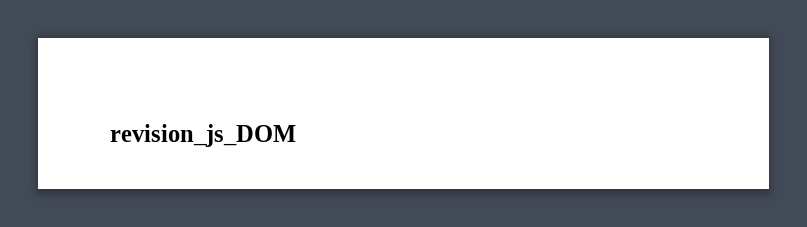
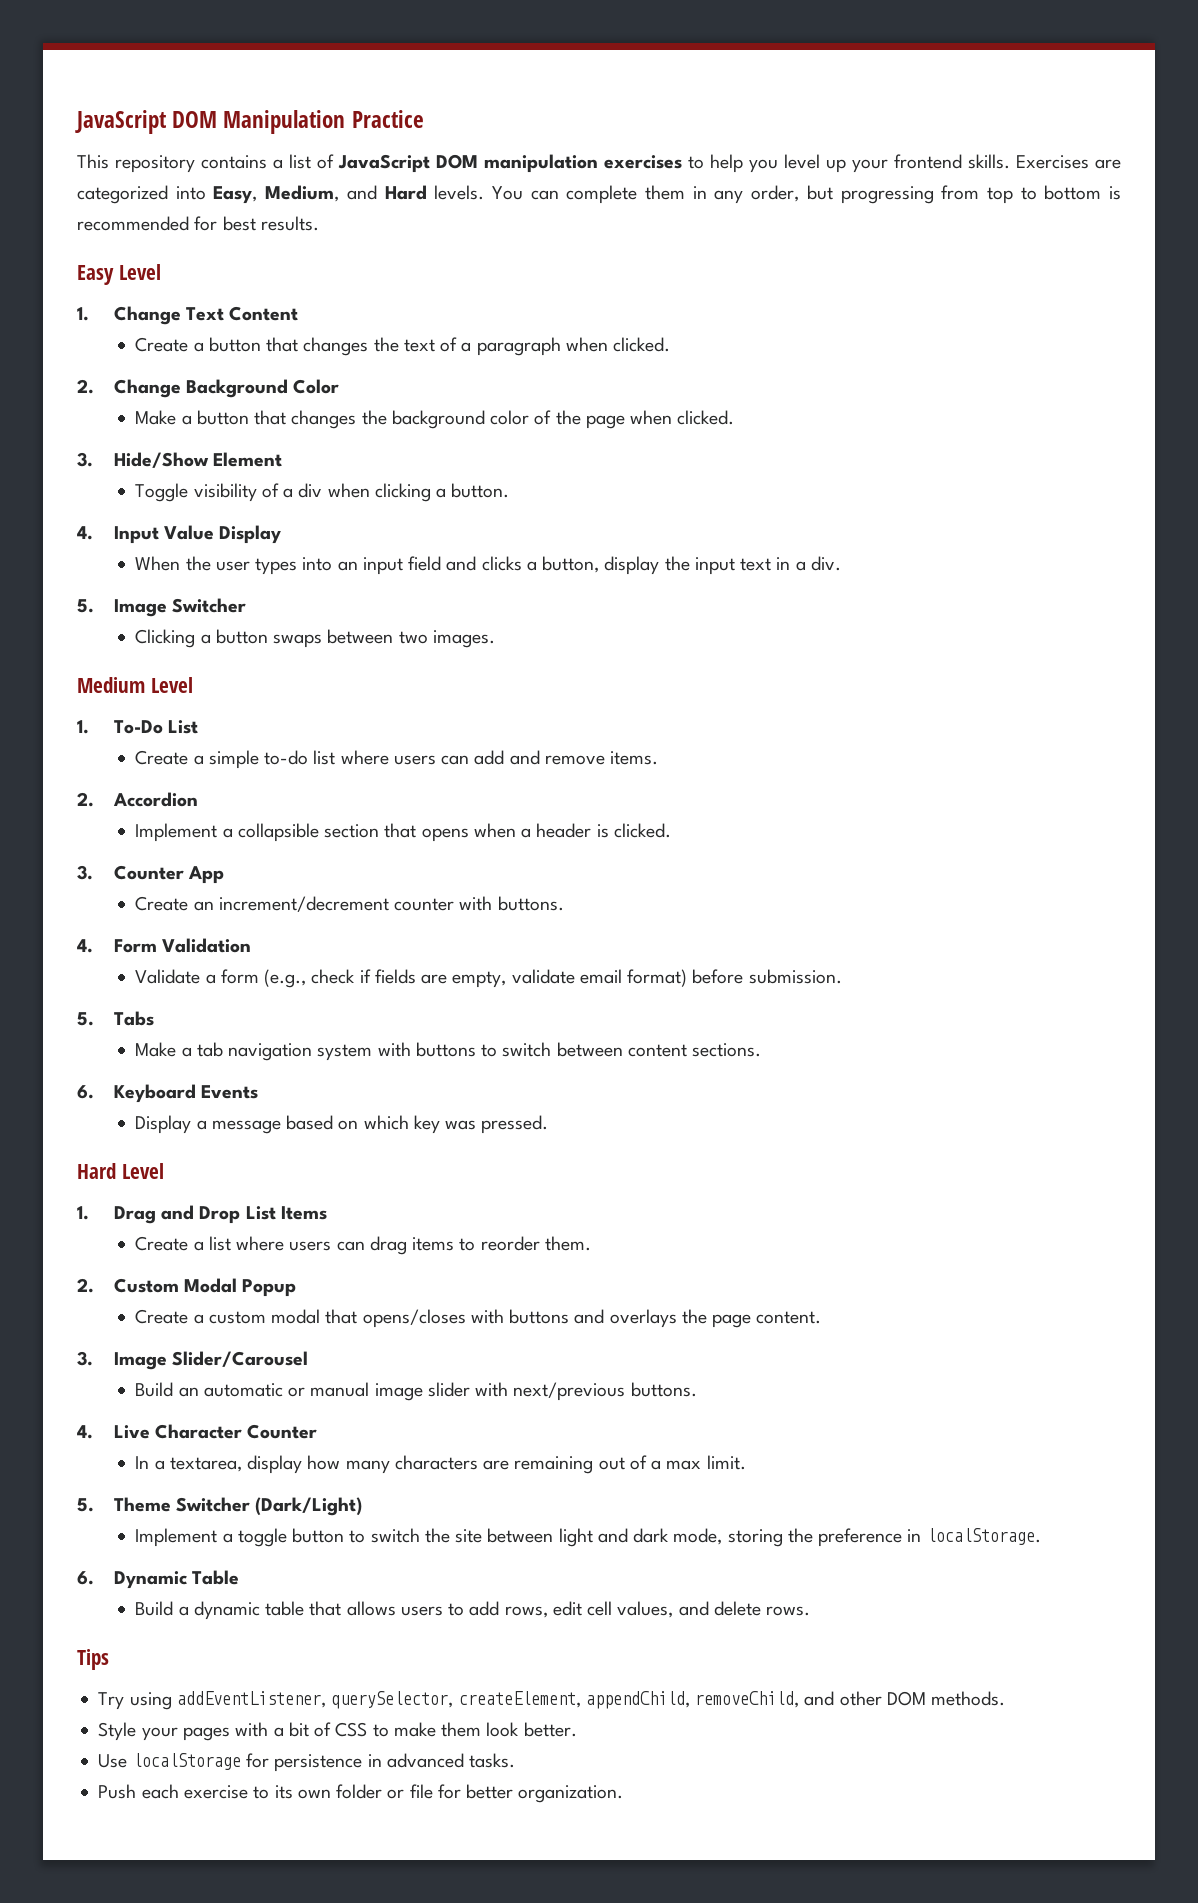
- revision_js_DOM
+ JavaScript DOM Manipulation Practice
+ This repository contains a list of JavaScript DOM manipulation exercises to help you level up your frontend skills. Exercises are categorized into Easy, Medium, and Hard levels. You can complete them in any order, but progressing from top to bottom is recommended for best results.
+ Easy Level
+ 1. Change Text Content
+ Create a button that changes the text of a paragraph when clicked.
+ 2. Change Background Color
+ Make a button that changes the background color of the page when clicked.
+ 3. Hide/Show Element
+ Toggle visibility of a div when clicking a button.
+ 4. Input Value Display
+ When the user types into an input field and clicks a button, display the input text in a div.
+ 5. Image Switcher
+ Clicking a button swaps between two images.
+ Medium Level
+ 1. To-Do List
+ Create a simple to-do list where users can add and remove items.
+ 2. Accordion
+ Implement a collapsible section that opens when a header is clicked.
+ 3. Counter App
+ Create an increment/decrement counter with buttons.
+ 4. Form Validation
+ Validate a form (e.g., check if fields are empty, validate email format) before submission.
+ 5. Tabs
+ Make a tab navigation system with buttons to switch between content sections.
+ 6. Keyboard Events
+ Display a message based on which key was pressed.
+ Hard Level
+ 1. Drag and Drop List Items
+ Create a list where users can drag items to reorder them.
+ 2. Custom Modal Popup
+ Create a custom modal that opens/closes with buttons and overlays the page content.
+ 3. Image Slider/Carousel
+ Build an automatic or manual image slider with next/previous buttons.
+ 4. Live Character Counter
+ In a textarea, display how many characters are remaining out of a max limit.
+ 5. Theme Switcher (Dark/Light)
+ Implement a toggle button to switch the site between light and dark mode, storing the preference in localStorage.
+ 6. Dynamic Table
+ Build a dynamic table that allows users to add rows, edit cell values, and delete rows.
+ Tips
+ Try using addEventListener, querySelector, createElement, appendChild, removeChild, and other DOM methods.
+ Style your pages with a bit of CSS to make them look better.
+ Use localStorage for persistence in advanced tasks.
+ Push each exercise to its own folder or file for better organization.

